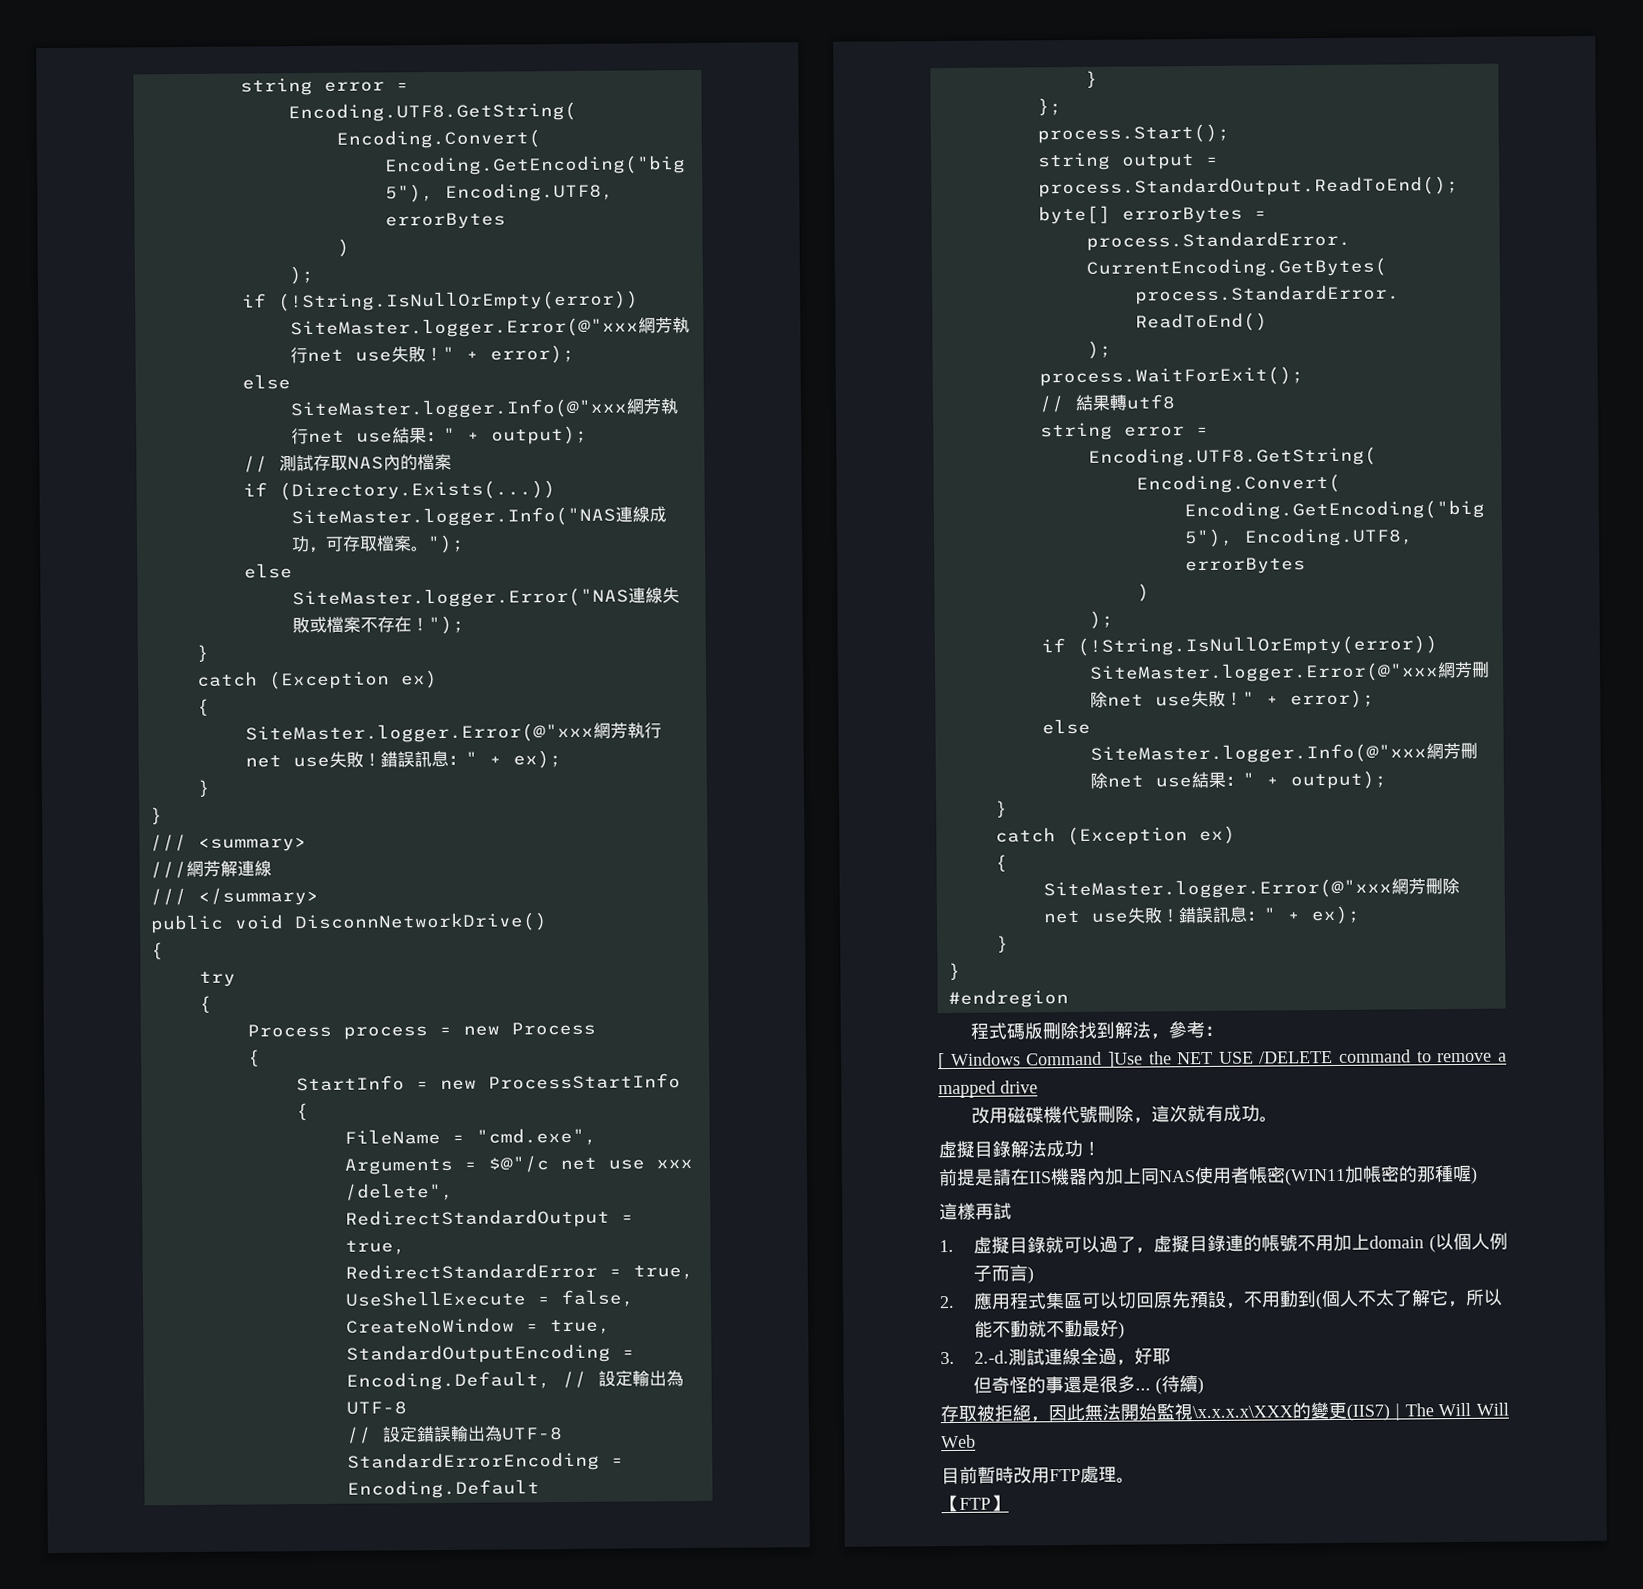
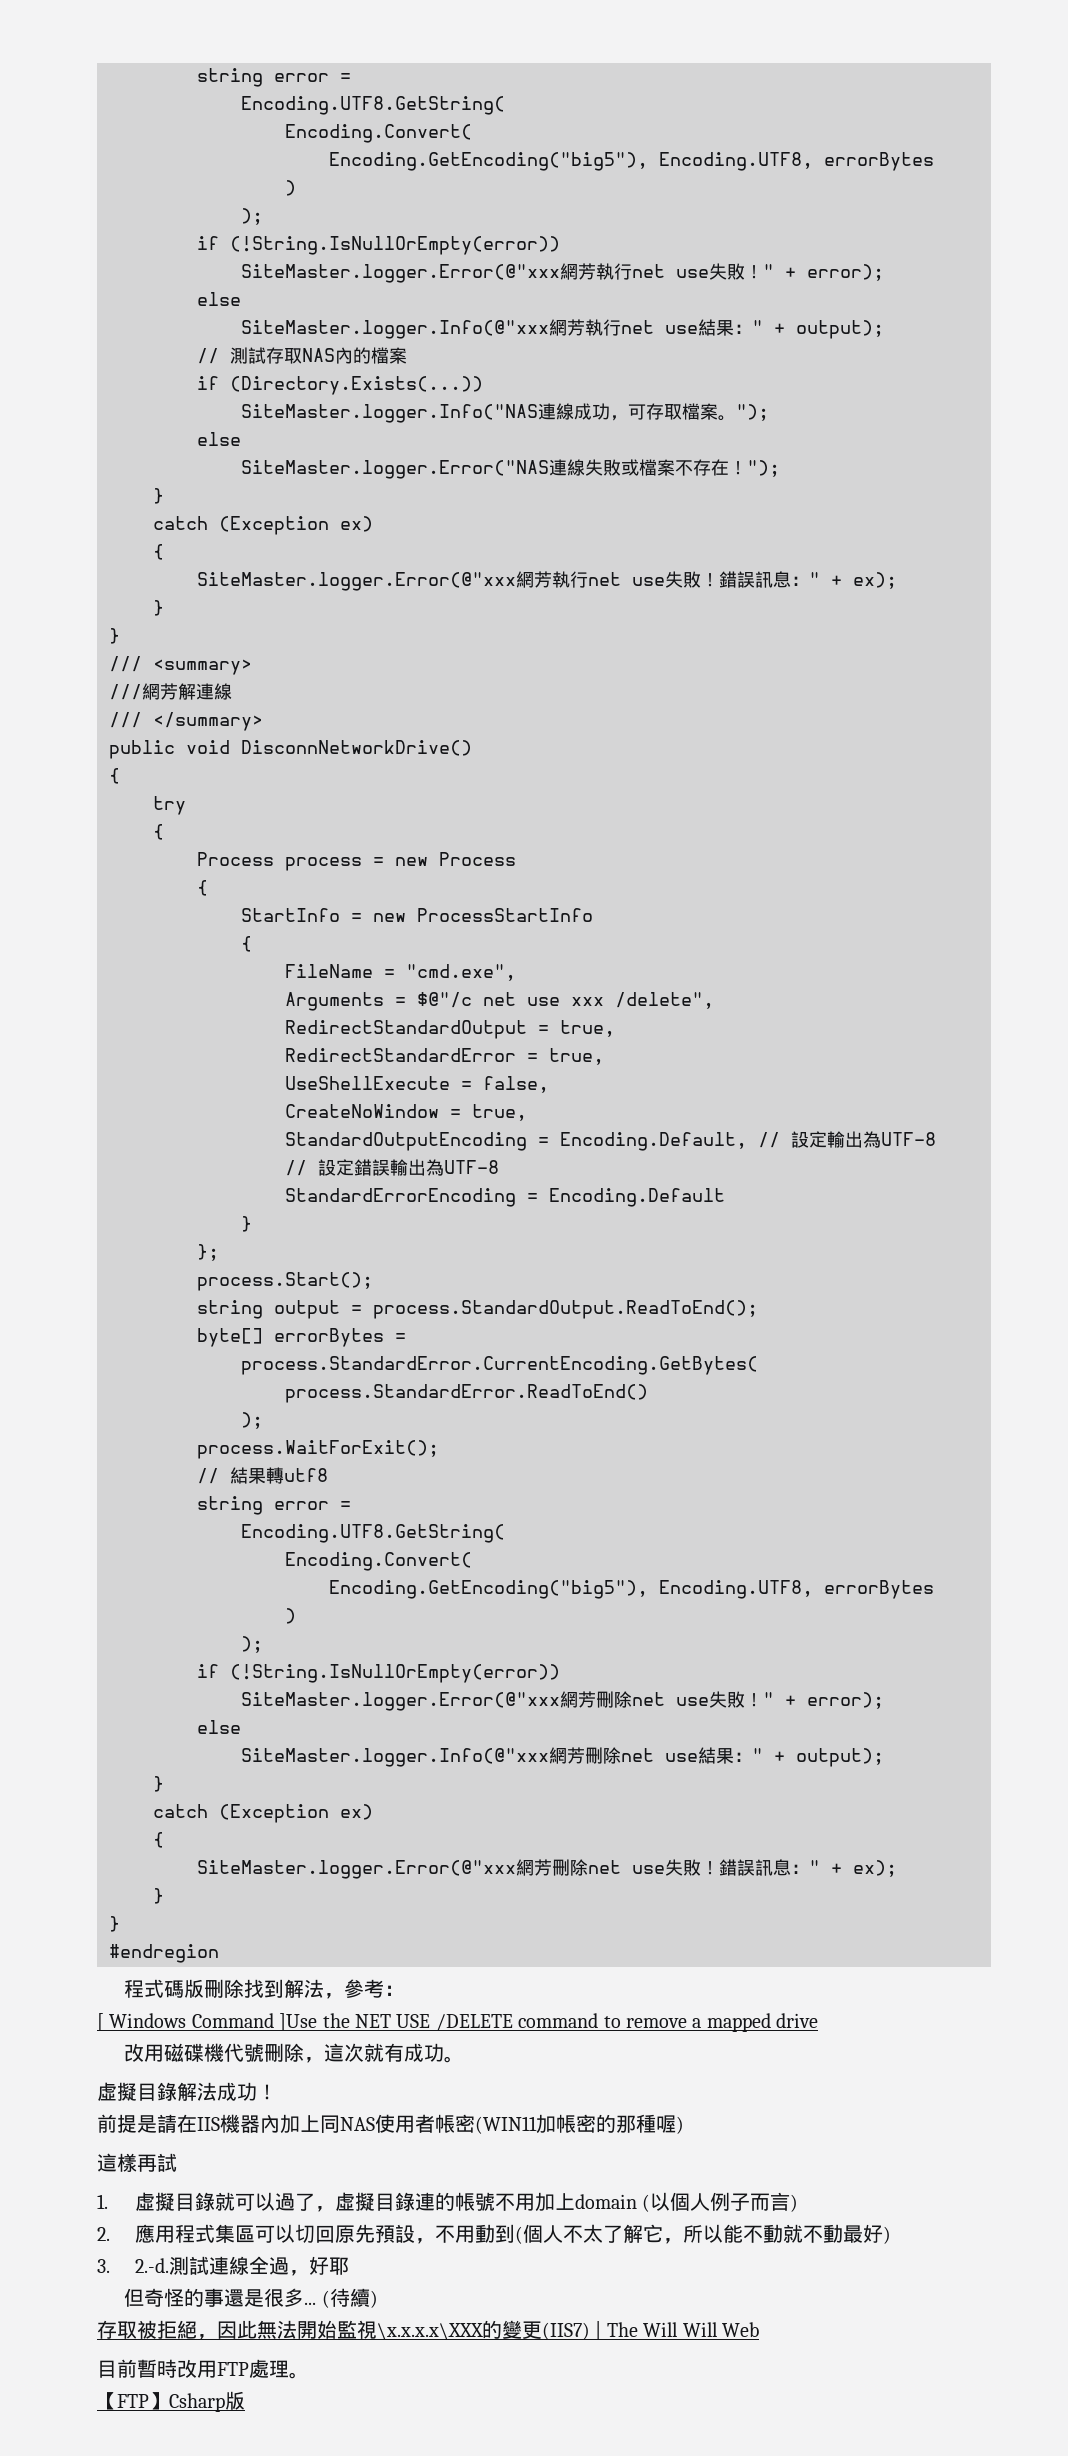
- 【FTP】
+ 【FTP】Csharp版

